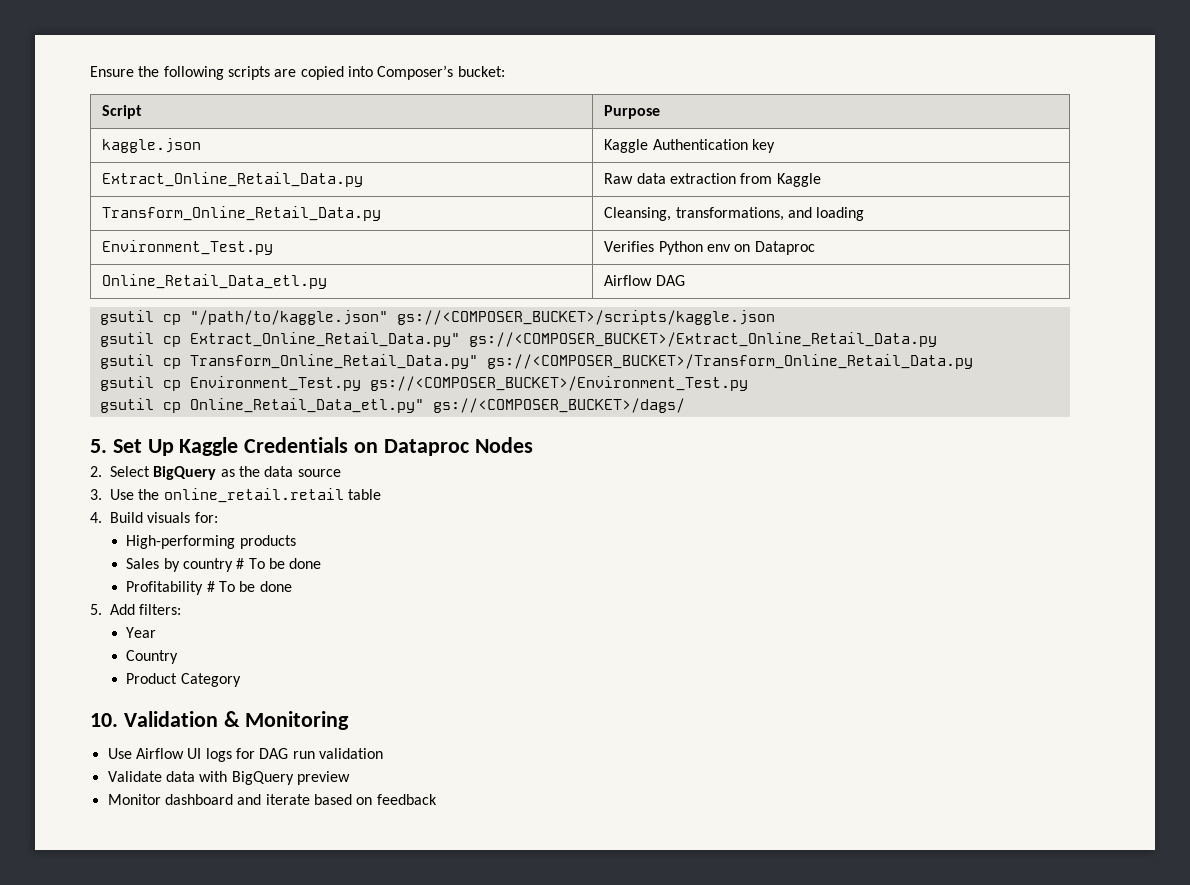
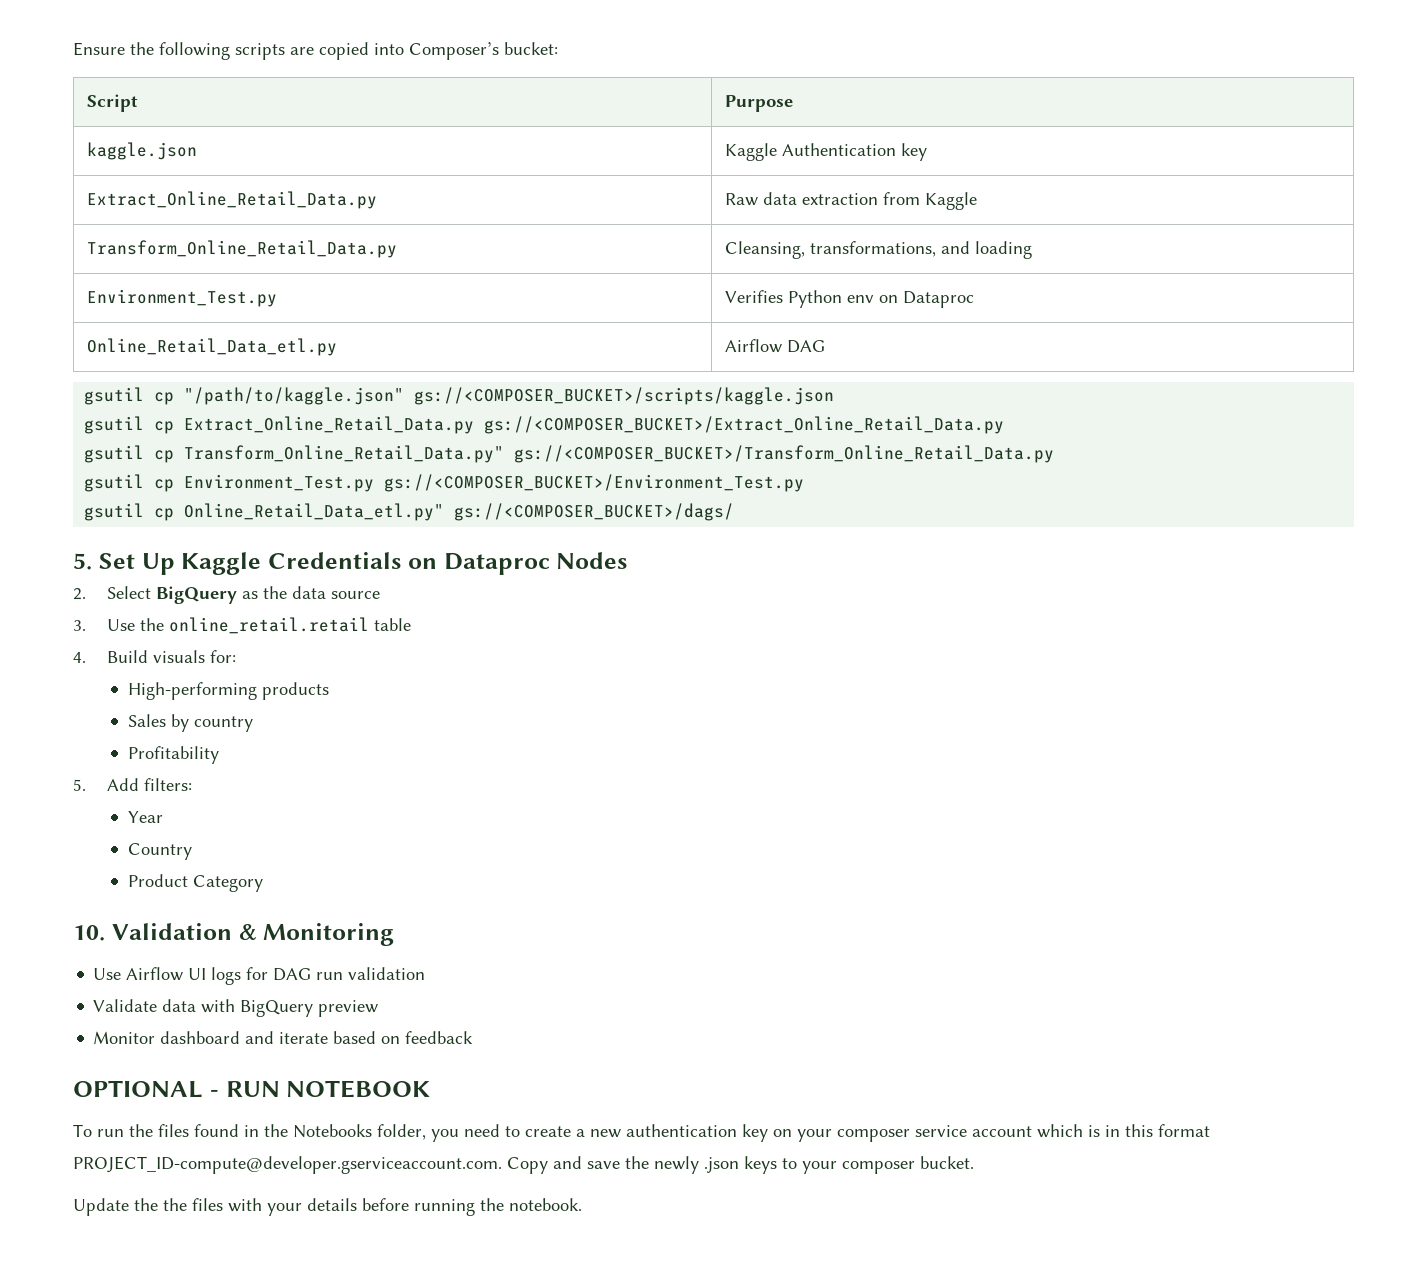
- gsutil cp Extract_Online_Retail_Data.py" gs://<COMPOSER_BUCKET>/Extract_Online_Retail_Data.py
+ gsutil cp Extract_Online_Retail_Data.py gs://<COMPOSER_BUCKET>/Extract_Online_Retail_Data.py
- Sales by country # To be done
- Profitability # To be done
+ Sales by country
+ Profitability
+ OPTIONAL - RUN NOTEBOOK
+ To run the files found in the Notebooks folder, you need to create a new authentication key on your composer service account which is in this format PROJECT_ID-compute@developer.gserviceaccount.com. Copy and save the newly .json keys to your composer bucket.
+ Update the the files with your details before running the notebook.

